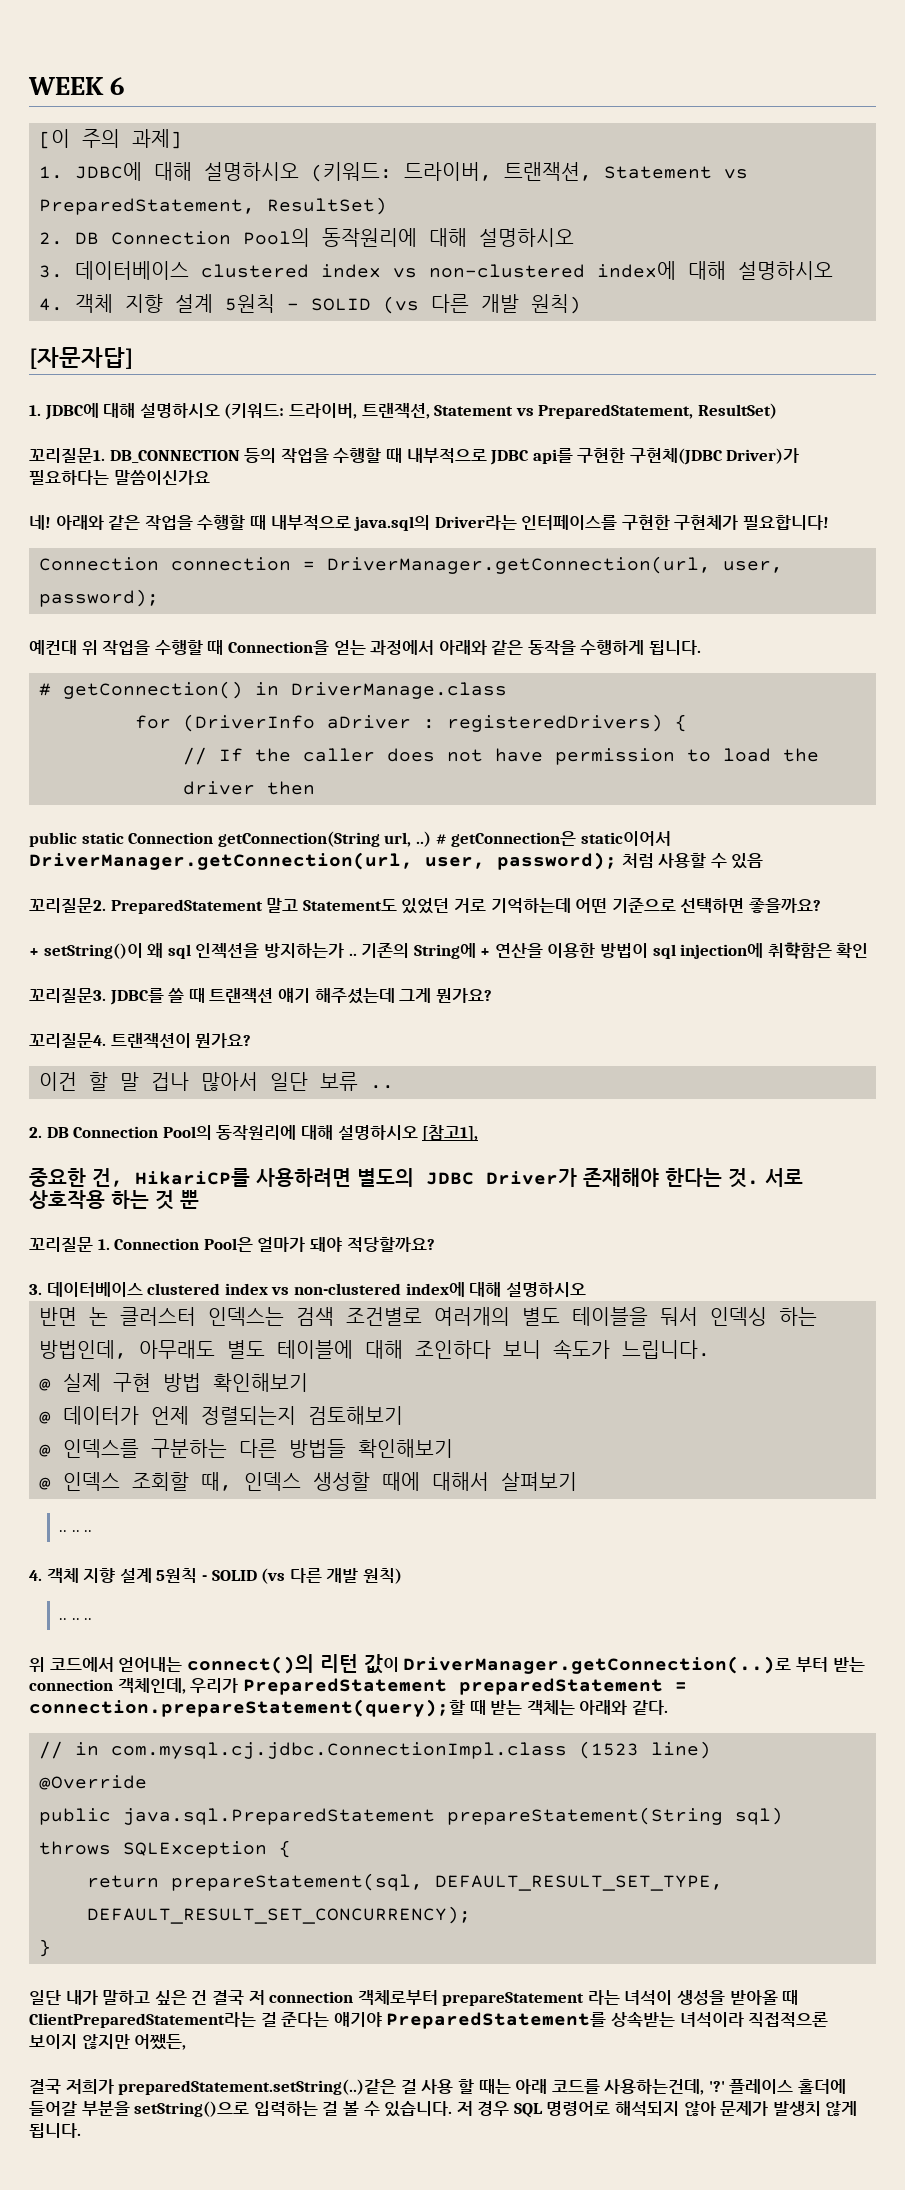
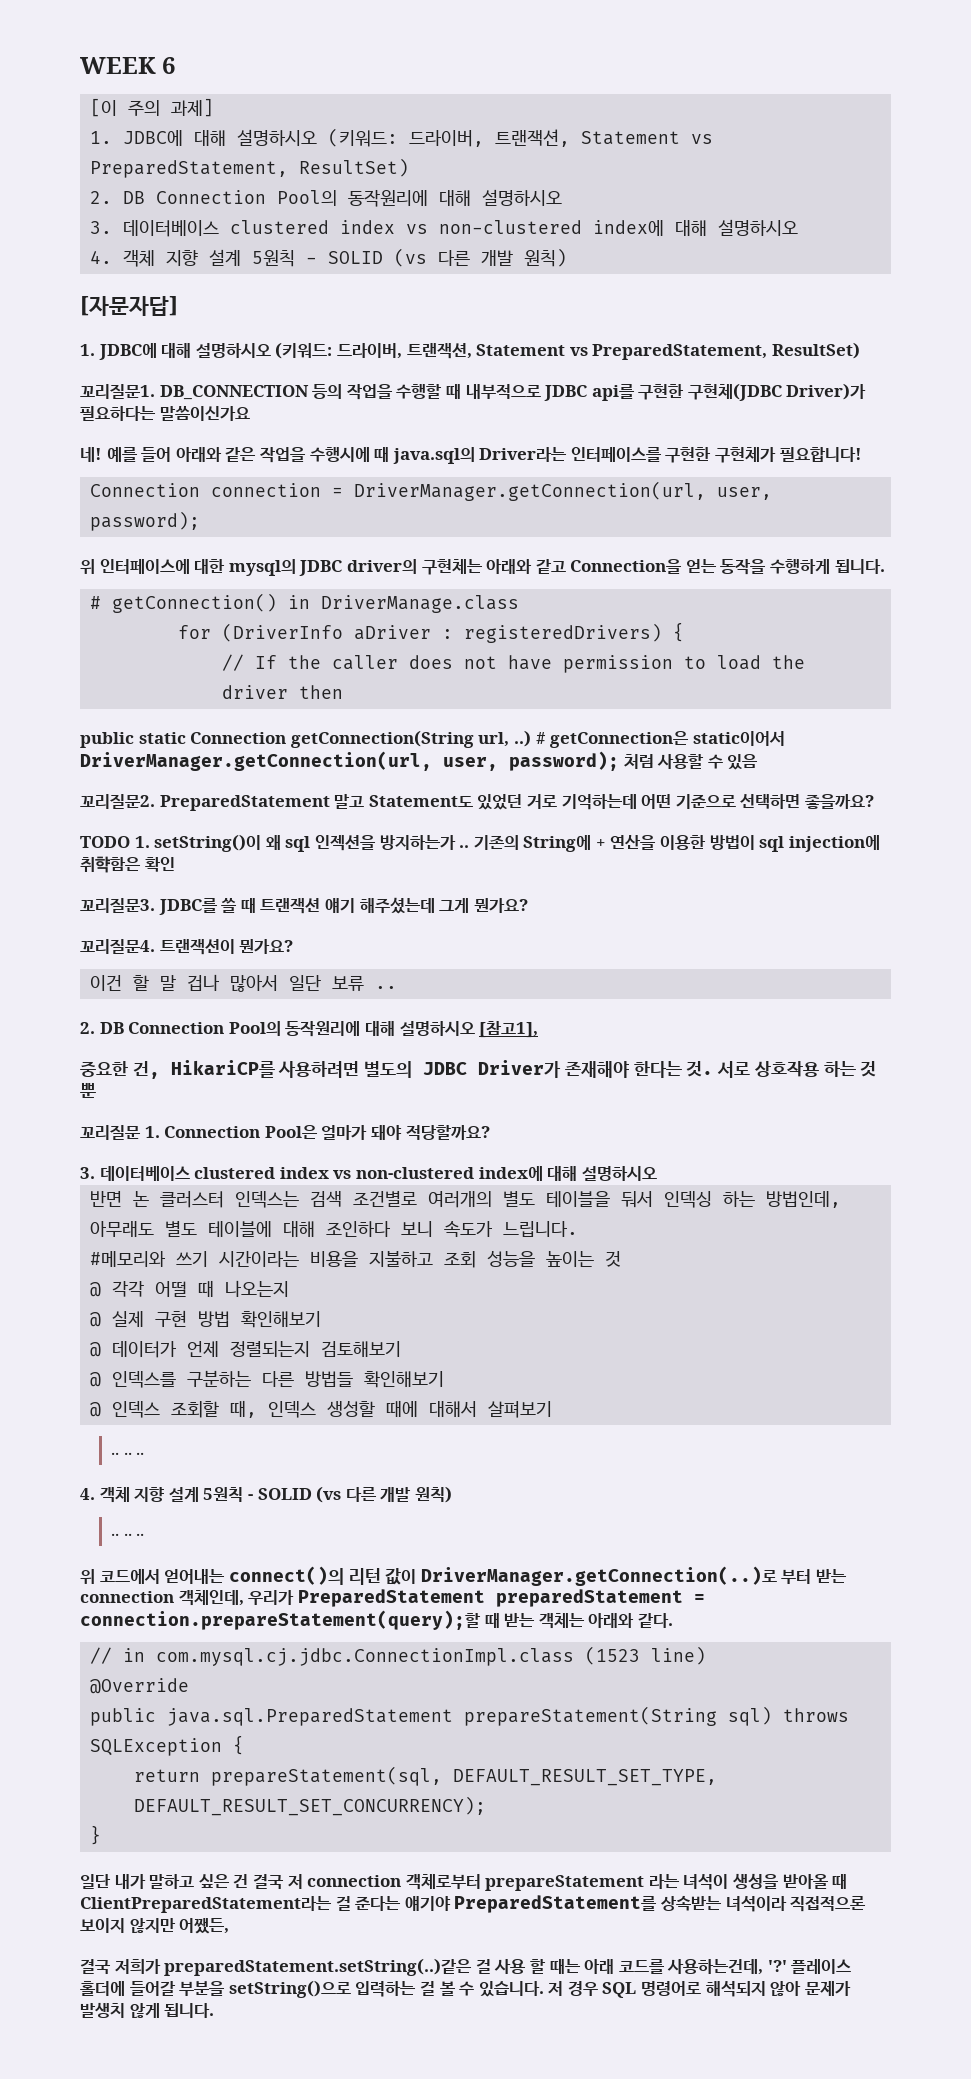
- 아래와 같은 작업을 수행할 때 내부적으로 java.sql의 Driver라는 인터페이스를 구현한 구현체가 필요합니다!
+ 예를 들어 아래와 같은 작업을 수행시에 때 java.sql의 Driver라는 인터페이스를 구현한 구현체가 필요합니다!
- 예컨대 위 작업을 수행할 때 Connection을 얻는 과정에서 아래와 같은 동작을 수행하게 됩니다.
+ 위 인터페이스에 대한 mysql의 JDBC driver의 구현체는 아래와 같고 Connection을 얻는 동작을 수행하게 됩니다.
- + setString()이 왜 sql 인젝션을 방지하는가 ..
+ TODO 1. setString()이 왜 sql 인젝션을 방지하는가 ..
+ #메모리와 쓰기 시간이라는 비용을 지불하고 조회 성능을 높이는 것
+ @ 각각 어떨 때 나오는지

